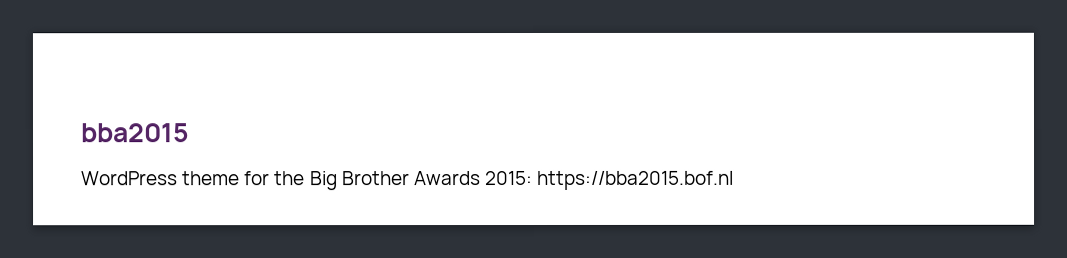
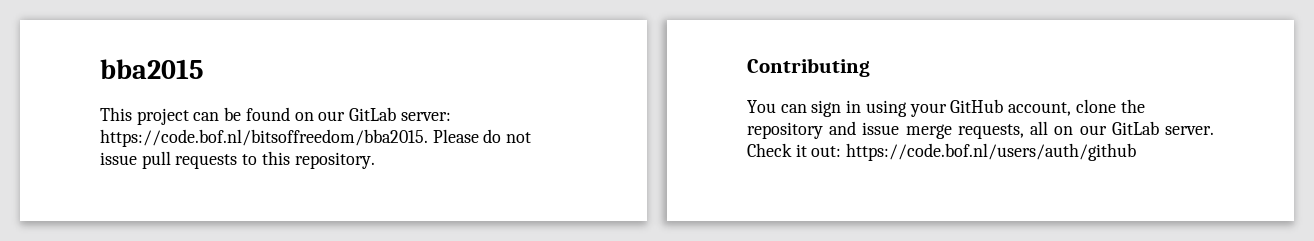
- WordPress theme for the Big Brother Awards 2015: https://bba2015.bof.nl
+ This project can be found on our GitLab server: https://code.bof.nl/bitsoffreedom/bba2015. Please do not issue pull requests to this repository.
+ Contributing
+ You can sign in using your GitHub account, clone the repository and issue merge requests, all on our GitLab server. Check it out: https://code.bof.nl/users/auth/github

